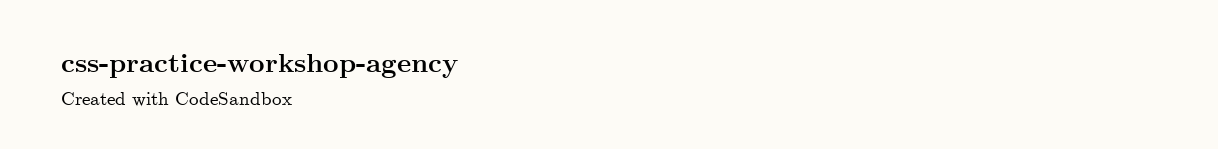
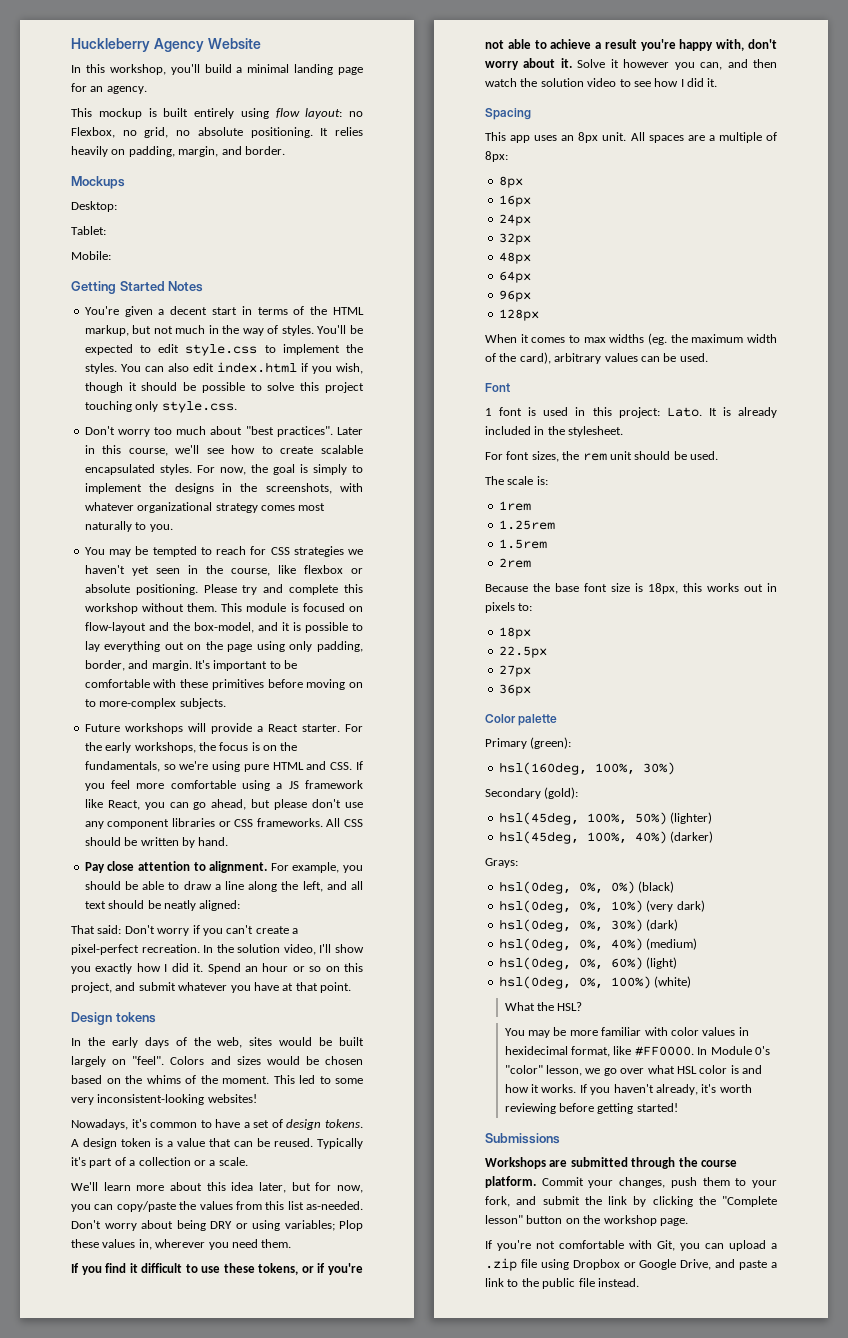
- css-practice-workshop-agency
- Created with CodeSandbox
+ Huckleberry Agency Website
+ In this workshop, you'll build a minimal landing page for an agency.
+ This mockup is built entirely using flow layout: no Flexbox, no grid, no absolute positioning. It relies heavily on padding, margin, and border.
+ Mockups
+ Desktop:
+ Tablet:
+ Mobile:
+ Getting Started Notes
+ You're given a decent start in terms of the HTML markup, but not much in the way of styles. You'll be expected to edit style.css to implement the styles. You can also edit index.html if you wish, though it should be possible to solve this project touching only style.css.
+ Don't worry too much about "best practices". Later in this course, we'll see how to create scalable encapsulated styles. For now, the goal is simply to implement the designs in the screenshots, with whatever organizational strategy comes most naturally to you.
+ You may be tempted to reach for CSS strategies we haven't yet seen in the course, like flexbox or absolute positioning. Please try and complete this workshop without them. This module is focused on flow-layout and the box-model, and it is possible to lay everything out on the page using only padding, border, and margin. It's important to be comfortable with these primitives before moving on to more-complex subjects.
+ Future workshops will provide a React starter. For the early workshops, the focus is on the fundamentals, so we're using pure HTML and CSS. If you feel more comfortable using a JS framework like React, you can go ahead, but please don't use any component libraries or CSS frameworks. All CSS should be written by hand.
+ Pay close attention to alignment. For example, you should be able to draw a line along the left, and all text should be neatly aligned:
+ That said: Don't worry if you can't create a pixel-perfect recreation. In the solution video, I'll show you exactly how I did it. Spend an hour or so on this project, and submit whatever you have at that point.
+ Design tokens
+ In the early days of the web, sites would be built largely on "feel". Colors and sizes would be chosen based on the whims of the moment. This led to some very inconsistent-looking websites!
+ Nowadays, it's common to have a set of design tokens. A design token is a value that can be reused. Typically it's part of a collection or a scale.
+ We'll learn more about this idea later, but for now, you can copy/paste the values from this list as-needed. Don't worry about being DRY or using variables; Plop these values in, wherever you need them.
+ If you find it difficult to use these tokens, or if you're not able to achieve a result you're happy with, don't worry about it. Solve it however you can, and then watch the solution video to see how I did it.
+ Spacing
+ This app uses an 8px unit. All spaces are a multiple of 8px:
+ 8px
+ 16px
+ 24px
+ 32px
+ 48px
+ 64px
+ 96px
+ 128px
+ When it comes to max widths (eg. the maximum width of the card), arbitrary values can be used.
+ Font
+ 1 font is used in this project: Lato. It is already included in the stylesheet.
+ For font sizes, the rem unit should be used.
+ The scale is:
+ 1rem
+ 1.25rem
+ 1.5rem
+ 2rem
+ Because the base font size is 18px, this works out in pixels to:
+ 18px
+ 22.5px
+ 27px
+ 36px
+ Color palette
+ Primary (green):
+ hsl(160deg, 100%, 30%)
+ Secondary (gold):
+ hsl(45deg, 100%, 50%) (lighter)
+ hsl(45deg, 100%, 40%) (darker)
+ Grays:
+ hsl(0deg, 0%, 0%) (black)
+ hsl(0deg, 0%, 10%) (very dark)
+ hsl(0deg, 0%, 30%) (dark)
+ hsl(0deg, 0%, 40%) (medium)
+ hsl(0deg, 0%, 60%) (light)
+ hsl(0deg, 0%, 100%) (white)
+ What the HSL?
+ You may be more familiar with color values in hexidecimal format, like #FF0000. In Module 0's "color" lesson, we go over what HSL color is and how it works. If you haven't already, it's worth reviewing before getting started!
+ Submissions
+ Workshops are submitted through the course platform. Commit your changes, push them to your fork, and submit the link by clicking the "Complete lesson" button on the workshop page.
+ If you're not comfortable with Git, you can upload a .zip file using Dropbox or Google Drive, and paste a link to the public file instead.

